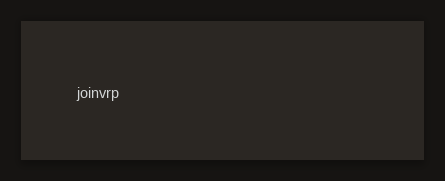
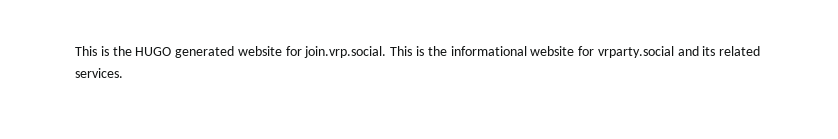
- joinvrp
+ This is the HUGO generated website for join.vrp.social. This is the informational website for vrparty.social and its related services.

